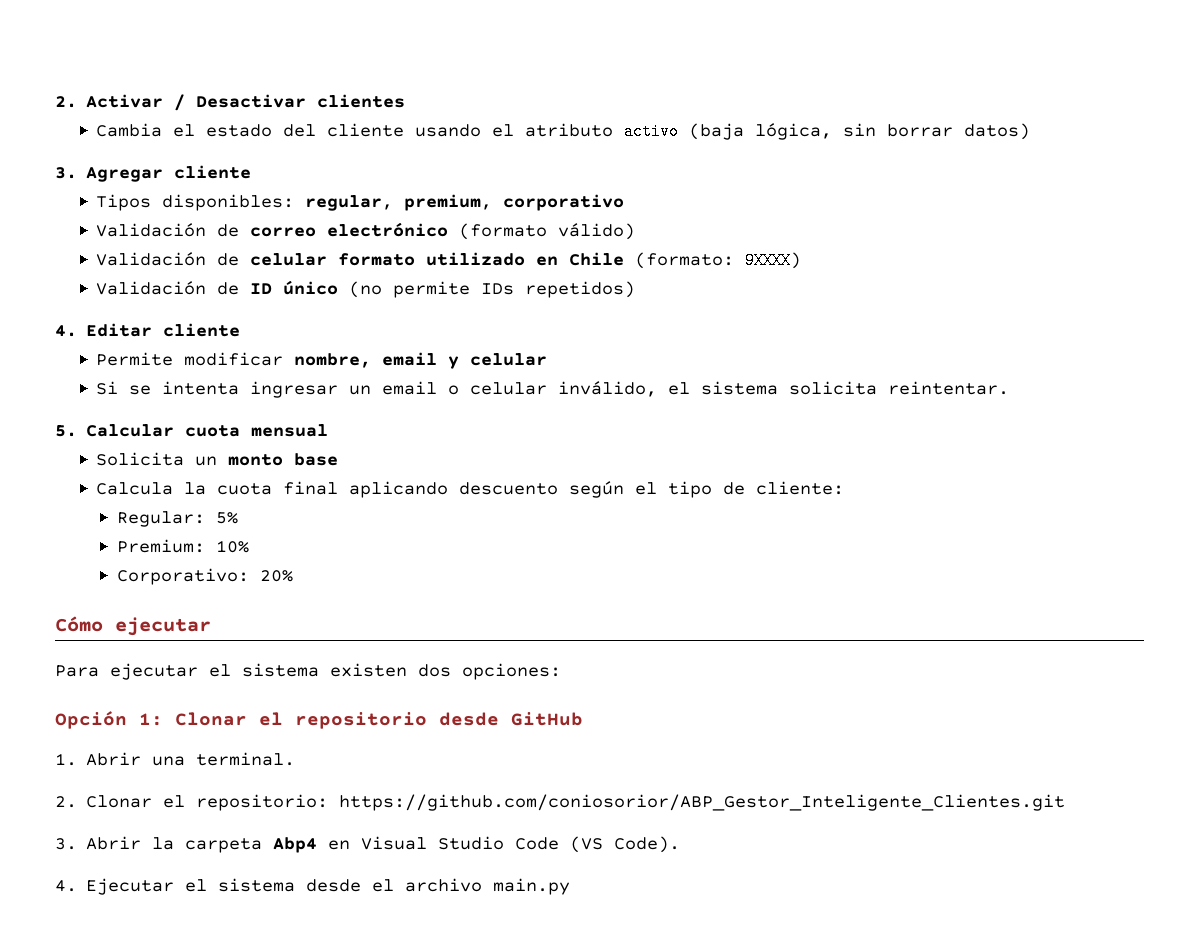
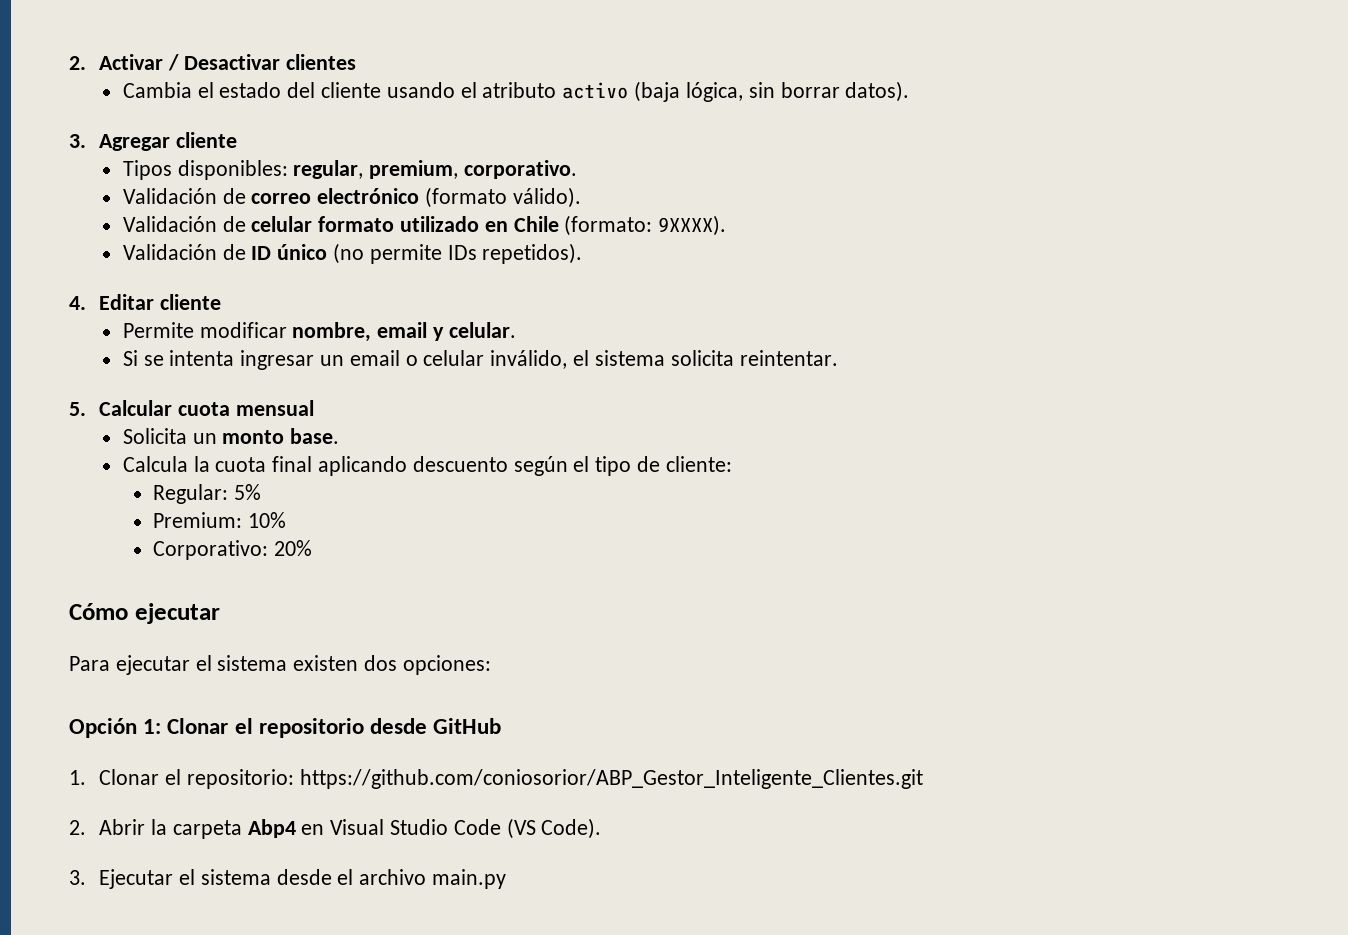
- Cambia el estado del cliente usando el atributo activo (baja lógica, sin borrar datos)
+ Cambia el estado del cliente usando el atributo activo (baja lógica, sin borrar datos).
- Tipos disponibles: regular, premium, corporativo
+ Tipos disponibles: regular, premium, corporativo.
- Validación de correo electrónico (formato válido)
+ Validación de correo electrónico (formato válido).
- Validación de celular formato utilizado en Chile (formato: 9XXXX)
+ Validación de celular formato utilizado en Chile (formato: 9XXXX).
- Validación de ID único (no permite IDs repetidos)
+ Validación de ID único (no permite IDs repetidos).
- Permite modificar nombre, email y celular
+ Permite modificar nombre, email y celular.
- Solicita un monto base
+ Solicita un monto base.
- 1. Abrir una terminal.
- 2. Clonar el repositorio: https://github.com/coniosorior/ABP_Gestor_Inteligente_Clientes.git
+ 1. Clonar el repositorio: https://github.com/coniosorior/ABP_Gestor_Inteligente_Clientes.git
- 3. Abrir la carpeta Abp4 en Visual Studio Code (VS Code).
+ 2. Abrir la carpeta Abp4 en Visual Studio Code (VS Code).
- 4. Ejecutar el sistema desde el archivo main.py
+ 3. Ejecutar el sistema desde el archivo main.py

